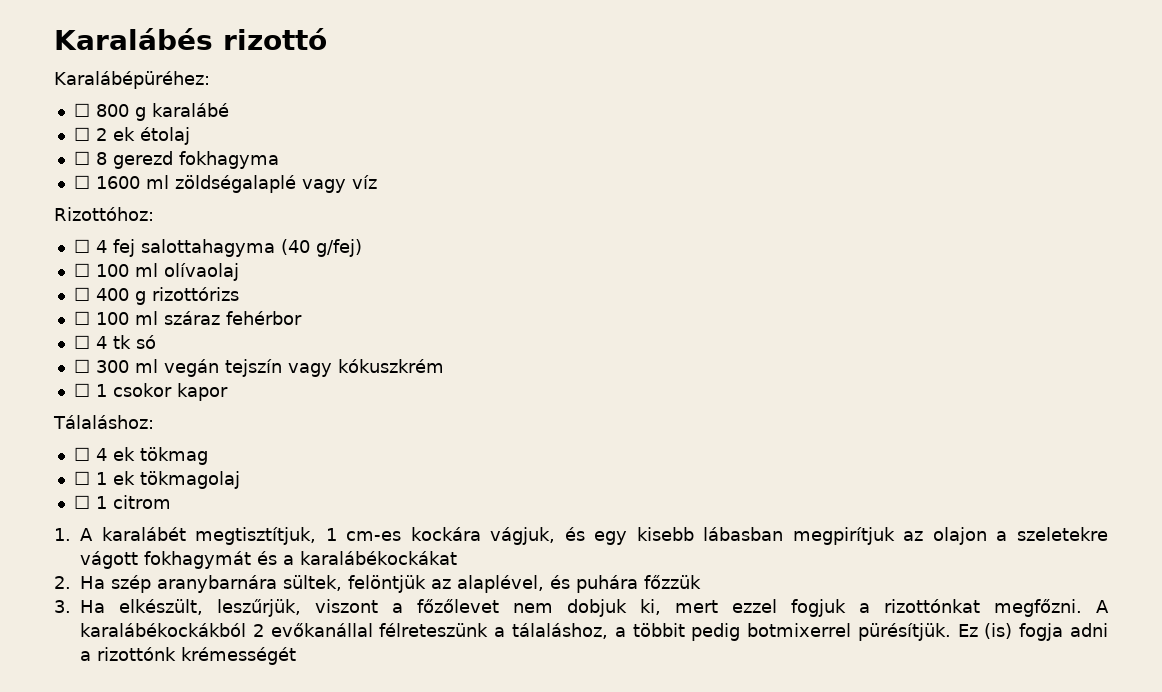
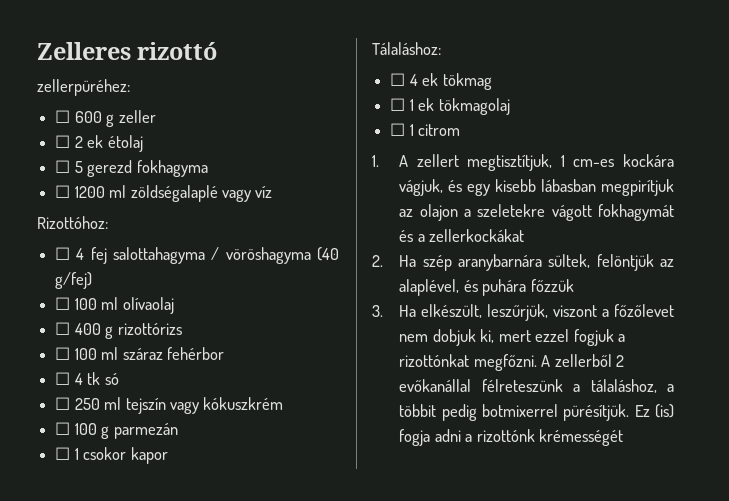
- Karalábés rizottó
+ Zelleres rizottó
- Karalábépüréhez:
- ☐ 800 g karalábé
+ zellerpüréhez:
+ ☐ 600 g zeller
- ☐ 8 gerezd fokhagyma
+ ☐ 5 gerezd fokhagyma
- ☐ 1600 ml zöldségalaplé vagy víz
+ ☐ 1200 ml zöldségalaplé vagy víz
- ☐ 4 fej salottahagyma (40 g/fej)
+ ☐ 4 fej salottahagyma / vöröshagyma (40 g/fej)
- ☐ 300 ml vegán tejszín vagy kókuszkrém
+ ☐ 250 ml tejszín vagy kókuszkrém
+ ☐ 100 g parmezán
- 1. A karalábét megtisztítjuk, 1 cm-es kockára vágjuk, és egy kisebb lábasban megpirítjuk az olajon a szeletekre vágott fokhagymát és a karalábékockákat
+ 1. A zellert megtisztítjuk, 1 cm-es kockára vágjuk, és egy kisebb lábasban megpirítjuk az olajon a szeletekre vágott fokhagymát és a zellerkockákat
- A karalábékockákból 2 evőkanállal félreteszünk a tálaláshoz, a többit pedig botmixerrel pürésítjük.
+ A zellerből 2 evőkanállal félreteszünk a tálaláshoz, a többit pedig botmixerrel pürésítjük.

